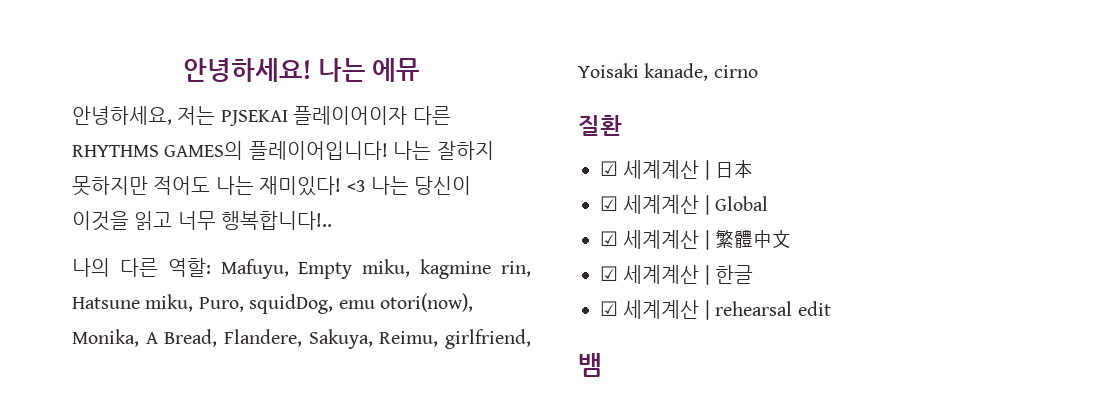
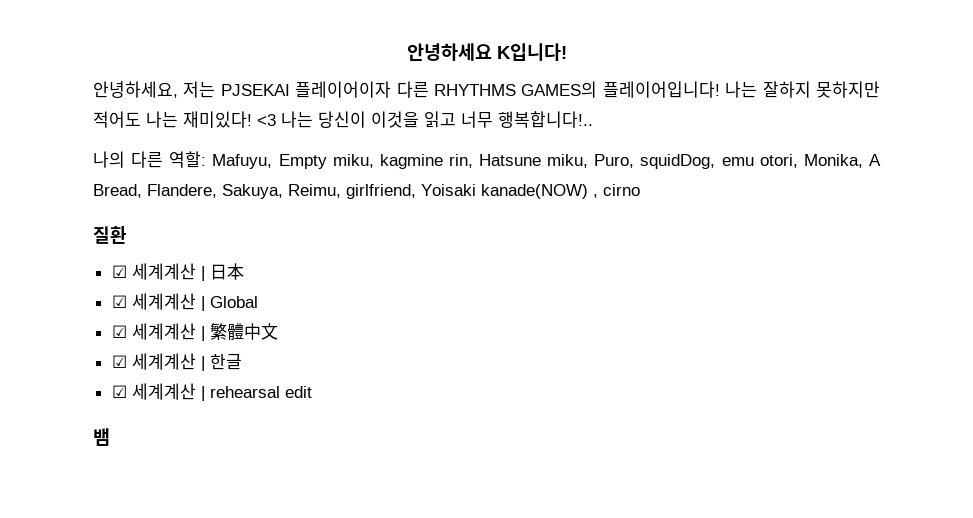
- 안녕하세요! 나는 에뮤
+ 안녕하세요 K입니다!
- 나의 다른 역할: Mafuyu, Empty miku, kagmine rin, Hatsune miku, Puro, squidDog, emu otori(now), Monika, A Bread, Flandere, Sakuya, Reimu, girlfriend, Yoisaki kanade, cirno
+ 나의 다른 역할: Mafuyu, Empty miku, kagmine rin, Hatsune miku, Puro, squidDog, emu otori, Monika, A Bread, Flandere, Sakuya, Reimu, girlfriend, Yoisaki kanade(NOW) , cirno

